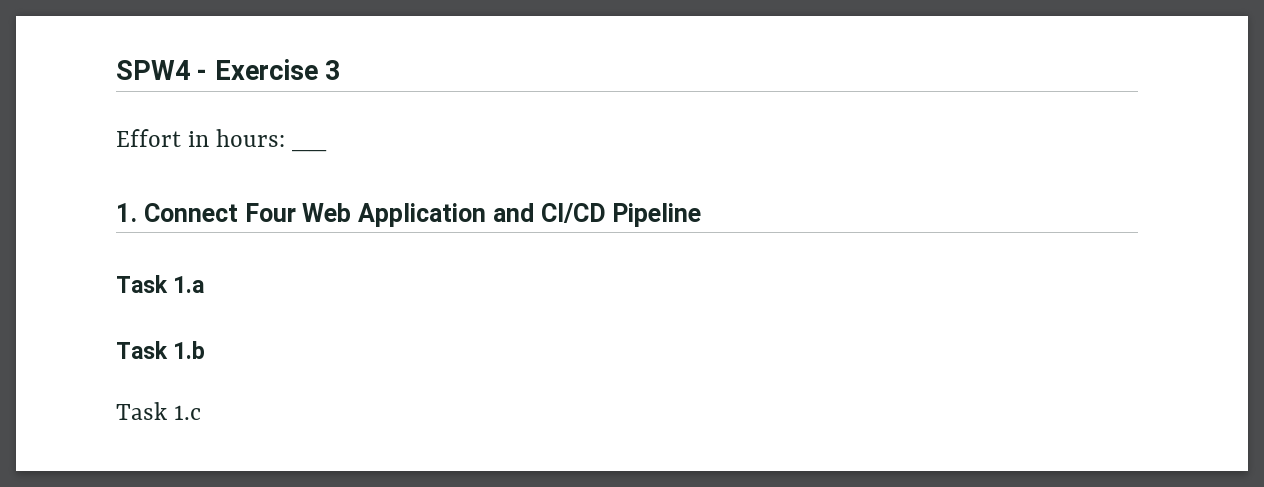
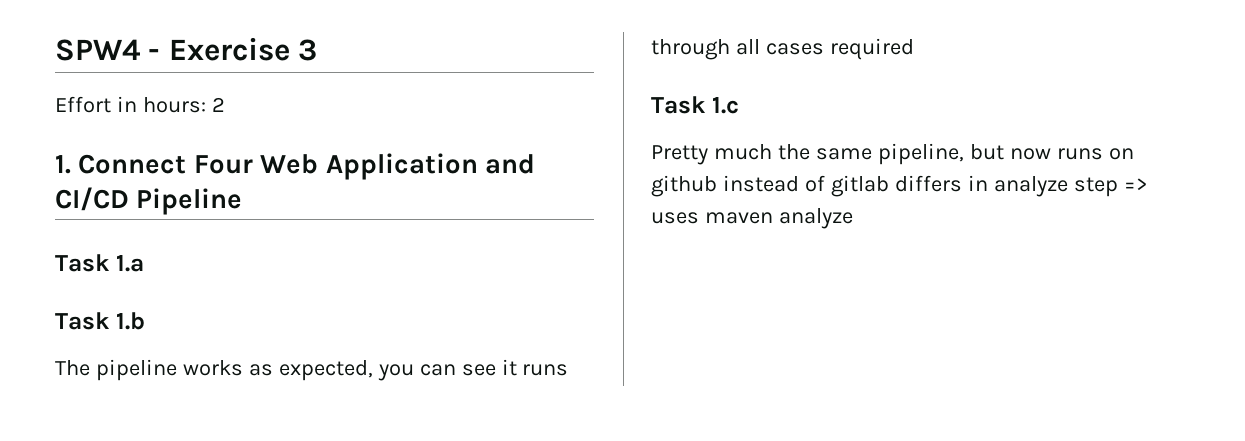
- Effort in hours: __
+ Effort in hours: 2
+ The pipeline works as expected, you can see it runs through all cases required
  Task 1.c
+ Pretty much the same pipeline, but now runs on github instead of gitlab differs in analyze step => uses maven analyze

